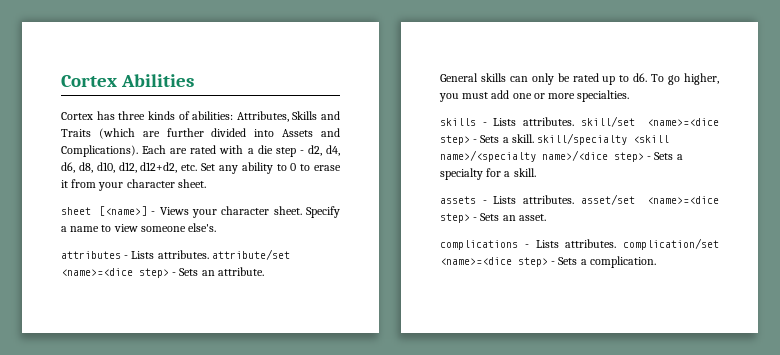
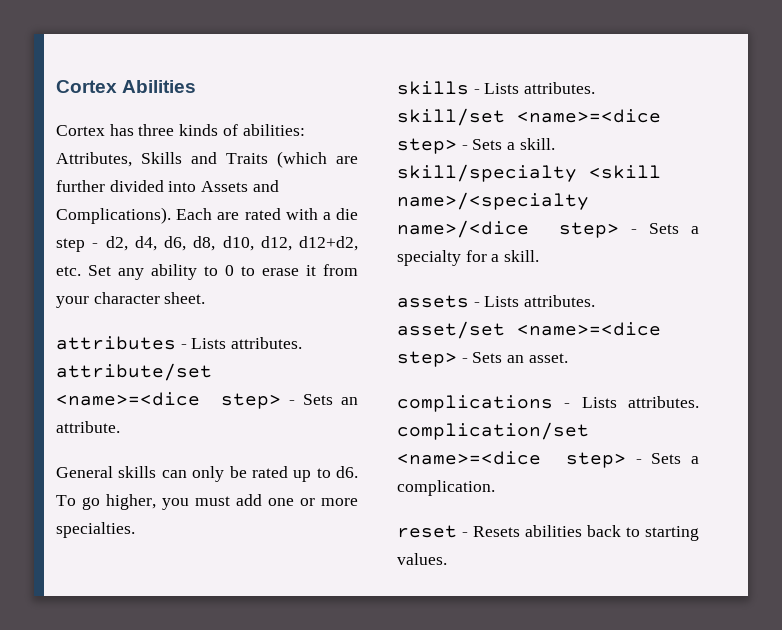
- sheet [<name>] - Views your character sheet. Specify a name to view someone else's.
+ reset - Resets abilities back to starting values.

